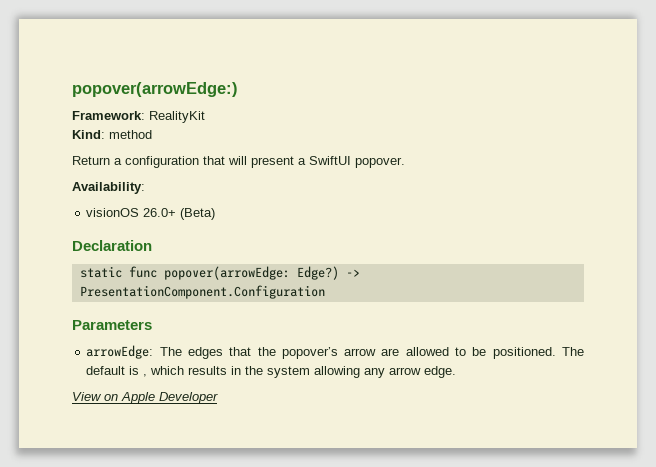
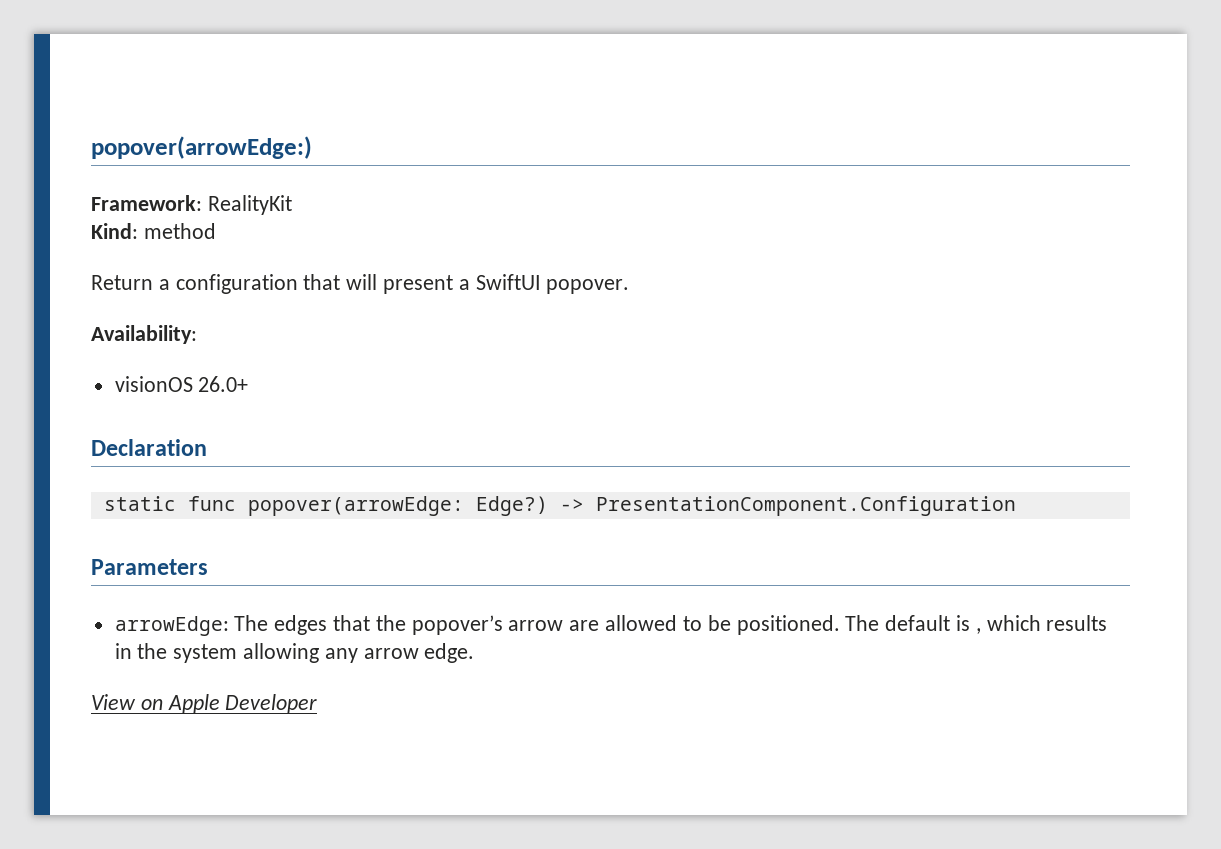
- visionOS 26.0+ (Beta)
+ visionOS 26.0+

